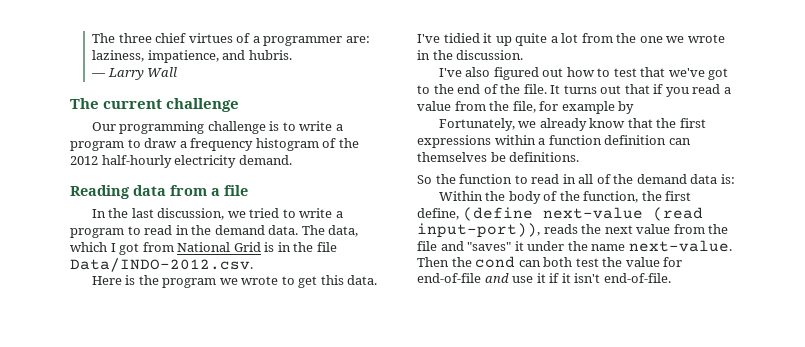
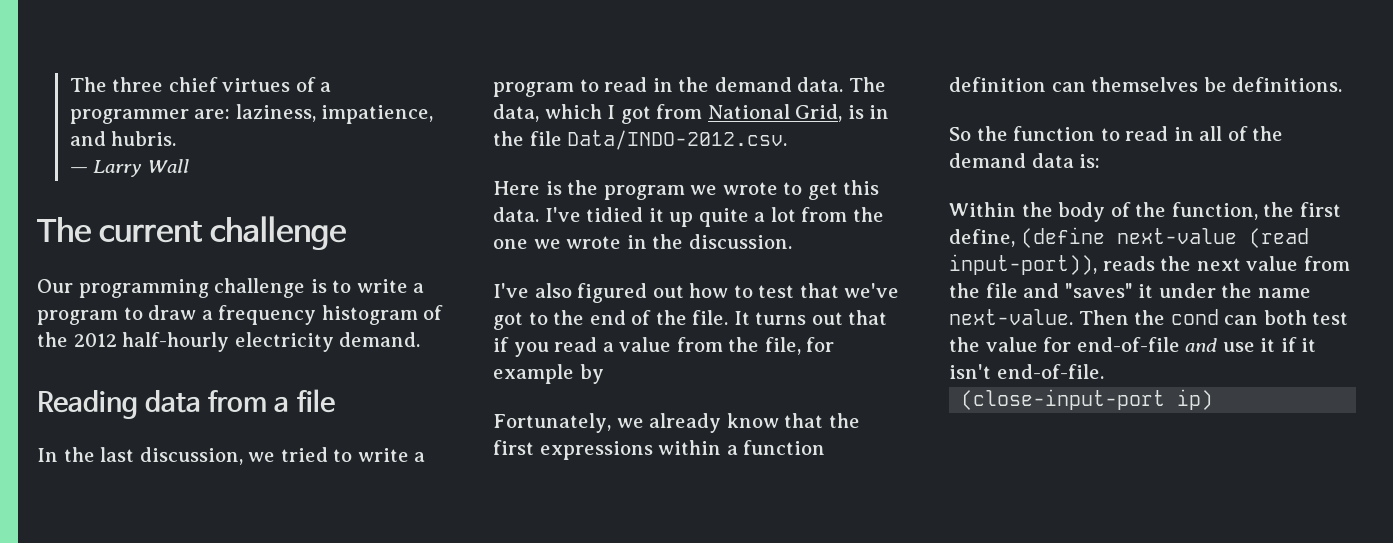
- The data, which I got from National Grid is in the file Data/INDO-2012.csv.
+ The data, which I got from National Grid, is in the file Data/INDO-2012.csv.
+ (close-input-port ip)

